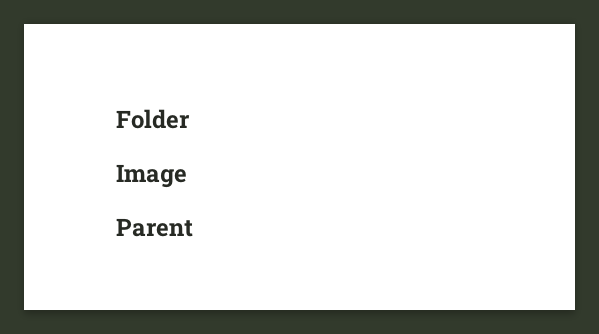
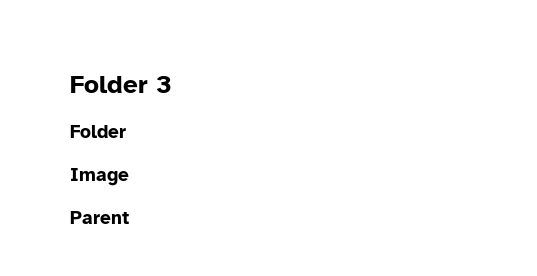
+ Folder 3

